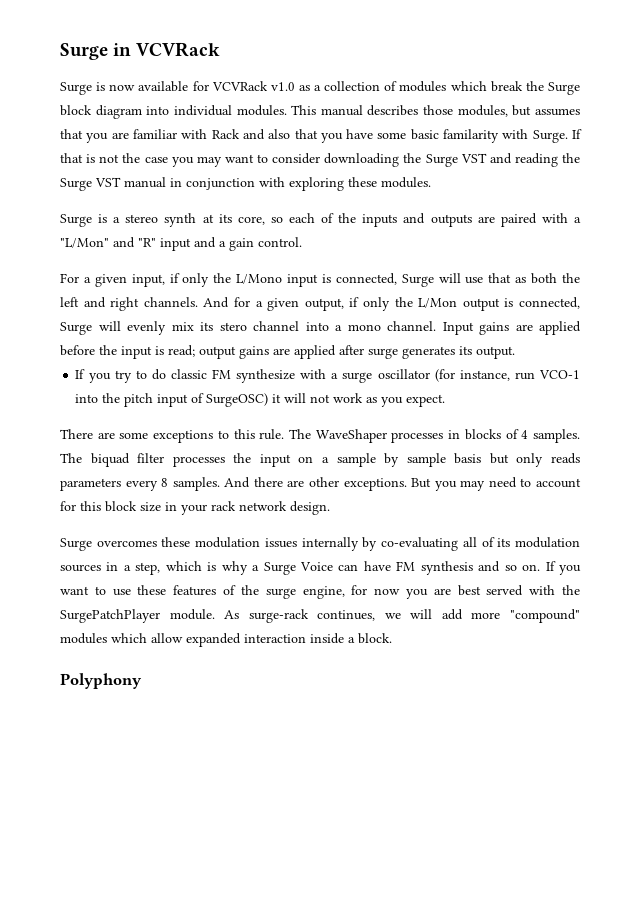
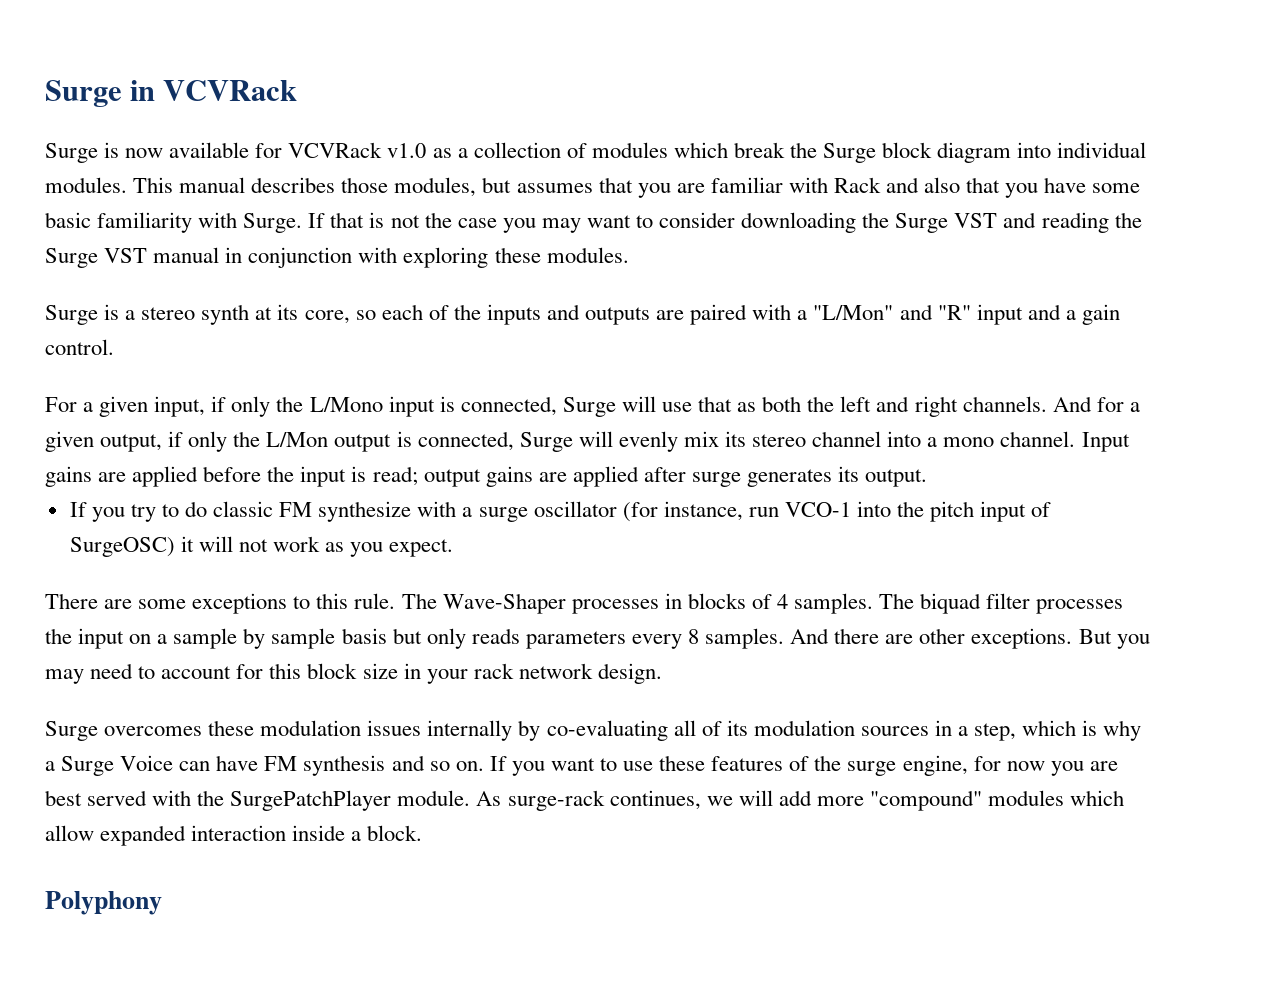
- This manual describes those modules, but assumes that you are familiar with Rack and also that you have some basic familarity with Surge.
+ This manual describes those modules, but assumes that you are familiar with Rack and also that you have some basic familiarity with Surge.
- And for a given output, if only the L/Mon output is connected, Surge will evenly mix its stero channel into a mono channel.
+ And for a given output, if only the L/Mon output is connected, Surge will evenly mix its stereo channel into a mono channel.
- The WaveShaper processes in blocks of 4 samples.
+ The Wave-Shaper processes in blocks of 4 samples.

